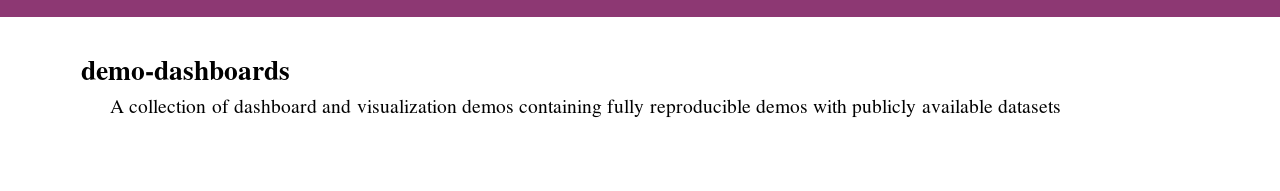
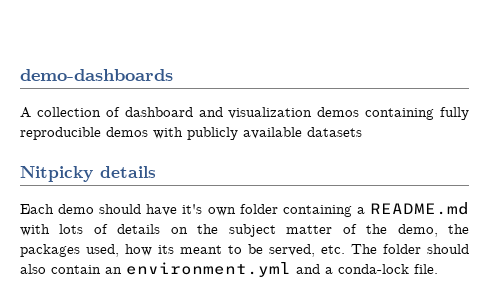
+ Nitpicky details
+ Each demo should have it's own folder containing a README.md with lots of details on the subject matter of the demo, the packages used, how its meant to be served, etc. The folder should also contain an environment.yml and a conda-lock file.

